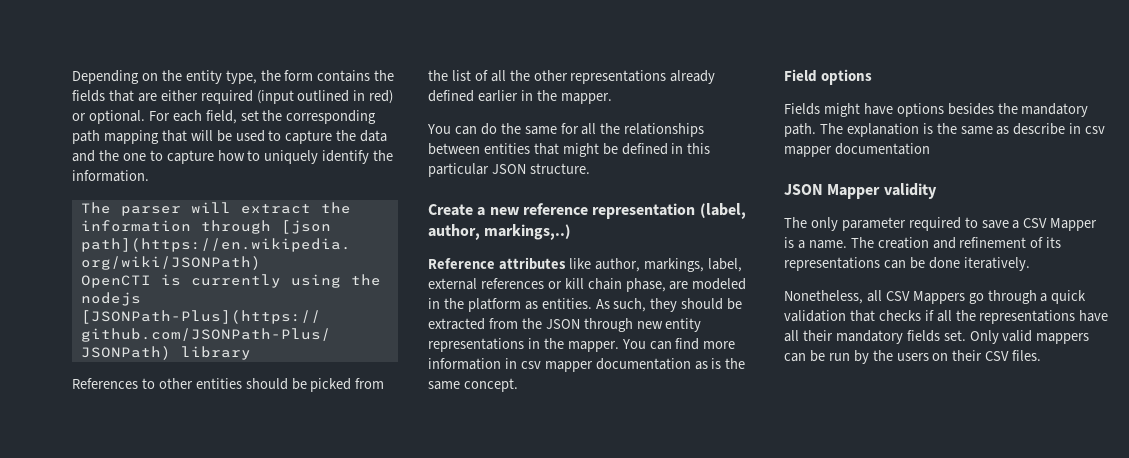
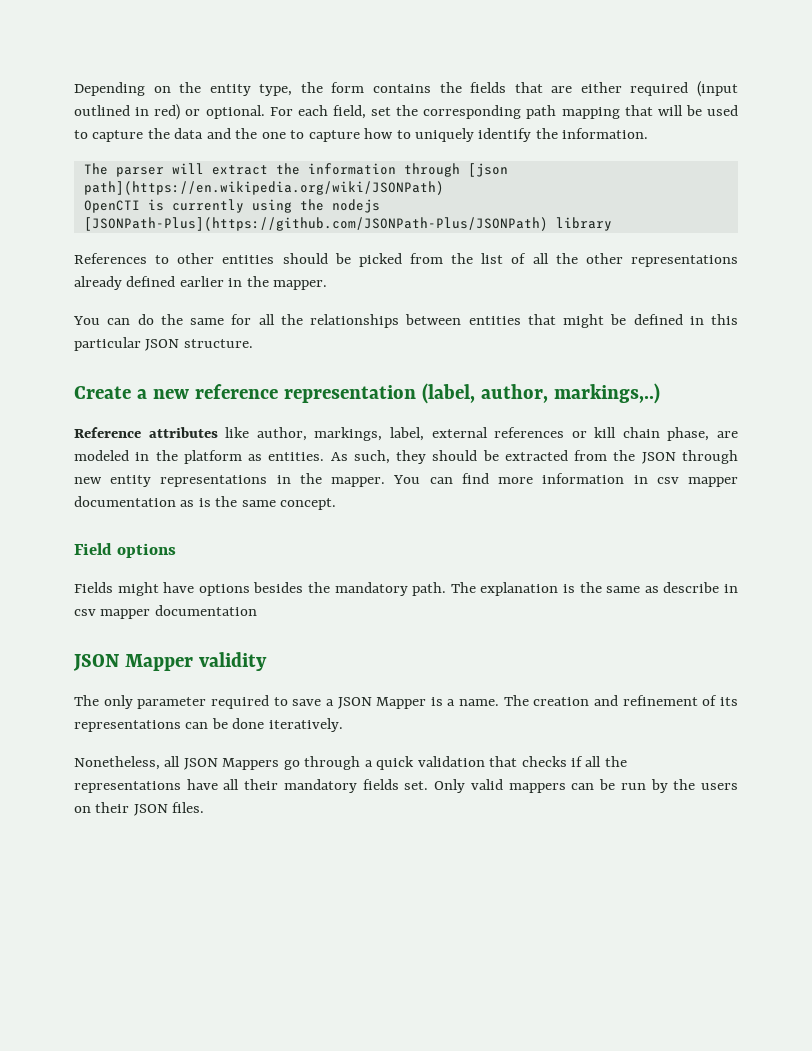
- The only parameter required to save a CSV Mapper is a name.
+ The only parameter required to save a JSON Mapper is a name.
- Nonetheless, all CSV Mappers go through a quick validation that checks if all the representations have all their mandatory fields set.
+ Nonetheless, all JSON Mappers go through a quick validation that checks if all the representations have all their mandatory fields set.
- Only valid mappers can be run by the users on their CSV files.
+ Only valid mappers can be run by the users on their JSON files.

